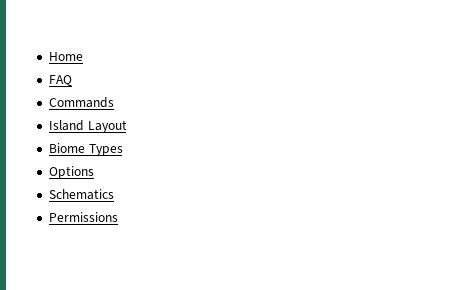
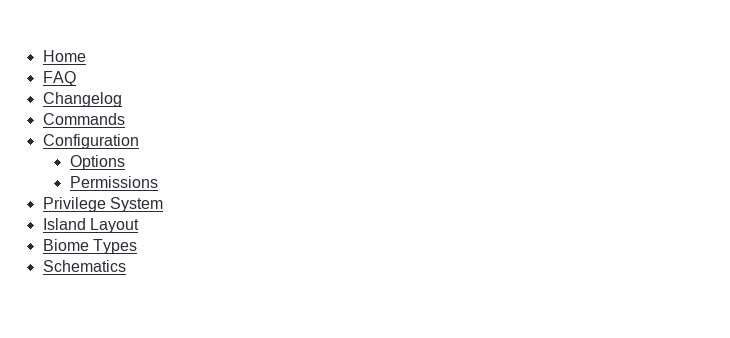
+ Changelog
+ Configuration
+ Options
+ Permissions
+ Privilege System
- Options
- Permissions

